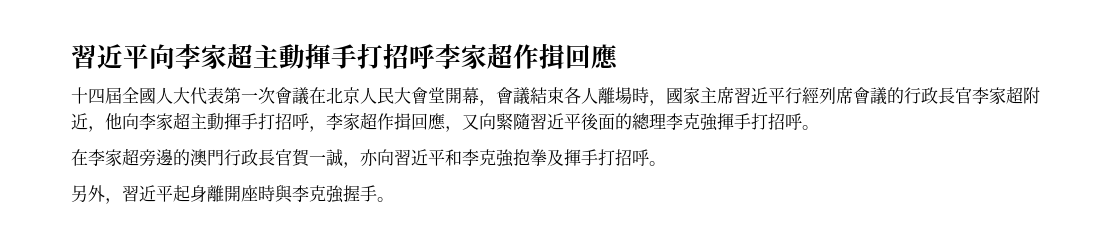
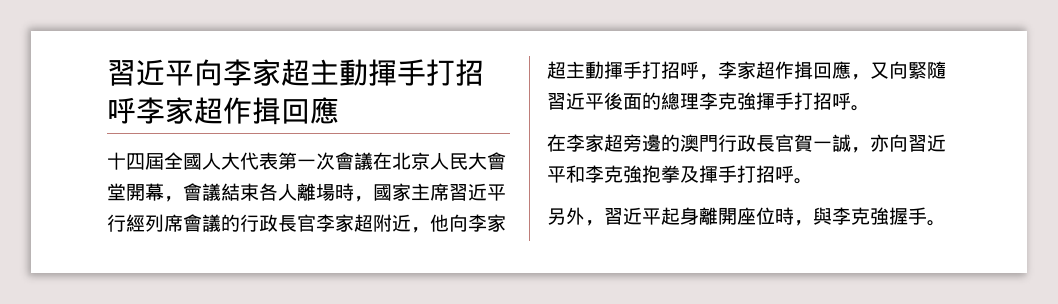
- 另外，習近平起身離開座時與李克強握手。
+ 另外，習近平起身離開座位時，與李克強握手。

